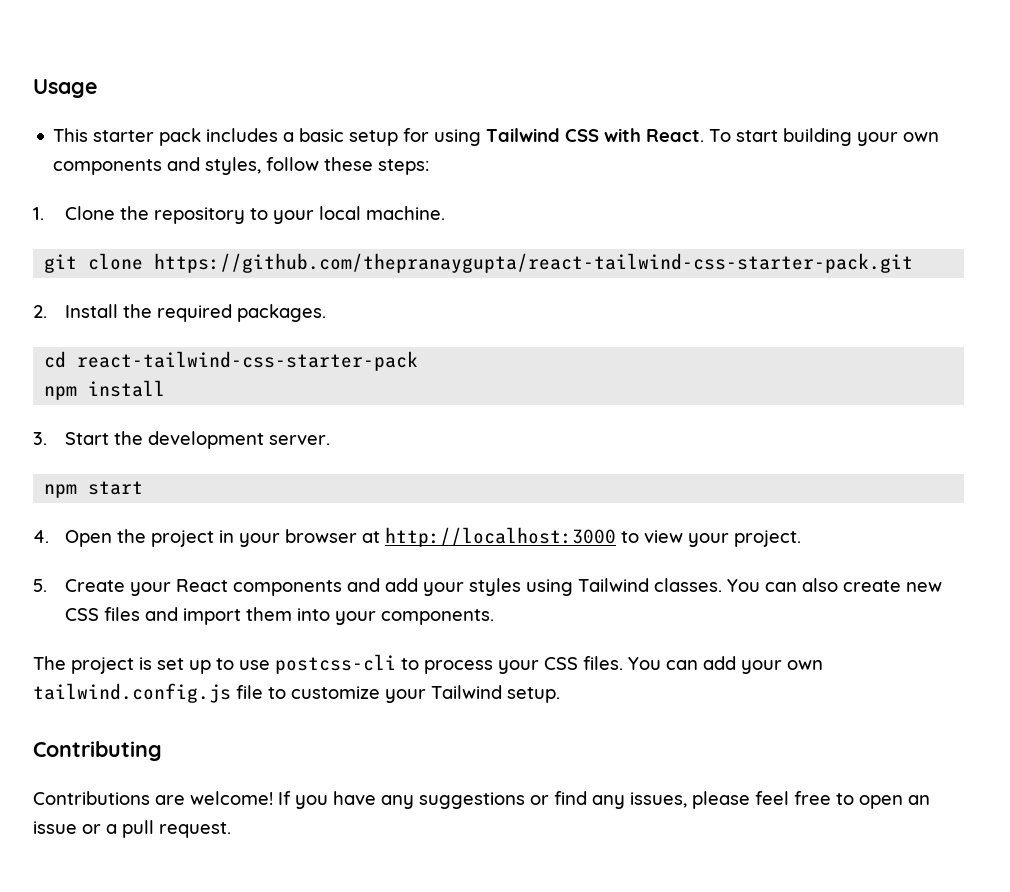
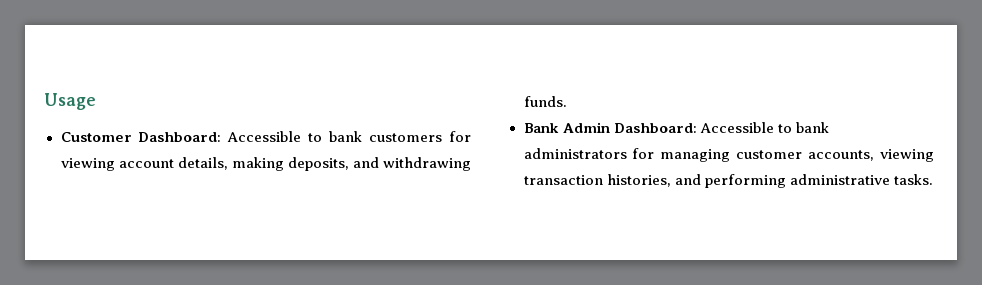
- This starter pack includes a basic setup for using Tailwind CSS with React. To start building your own components and styles, follow these steps:
- 1. Clone the repository to your local machine.
- git clone https://github.com/thepranaygupta/react-tailwind-css-starter-pack.git
- 2. Install the required packages.
- cd react-tailwind-css-starter-pack
- npm install
- 3. Start the development server.
- npm start
- 4. Open the project in your browser at http://localhost:3000 to view your project.
- 5. Create your React components and add your styles using Tailwind classes. You can also create new CSS files and import them into your components.
- The project is set up to use postcss-cli to process your CSS files. You can add your own tailwind.config.js file to customize your Tailwind setup.
- Contributing
- Contributions are welcome! If you have any suggestions or find any issues, please feel free to open an issue or a pull request.
+ Customer Dashboard: Accessible to bank customers for viewing account details, making deposits, and withdrawing funds.
+ Bank Admin Dashboard: Accessible to bank administrators for managing customer accounts, viewing transaction histories, and performing administrative tasks.

